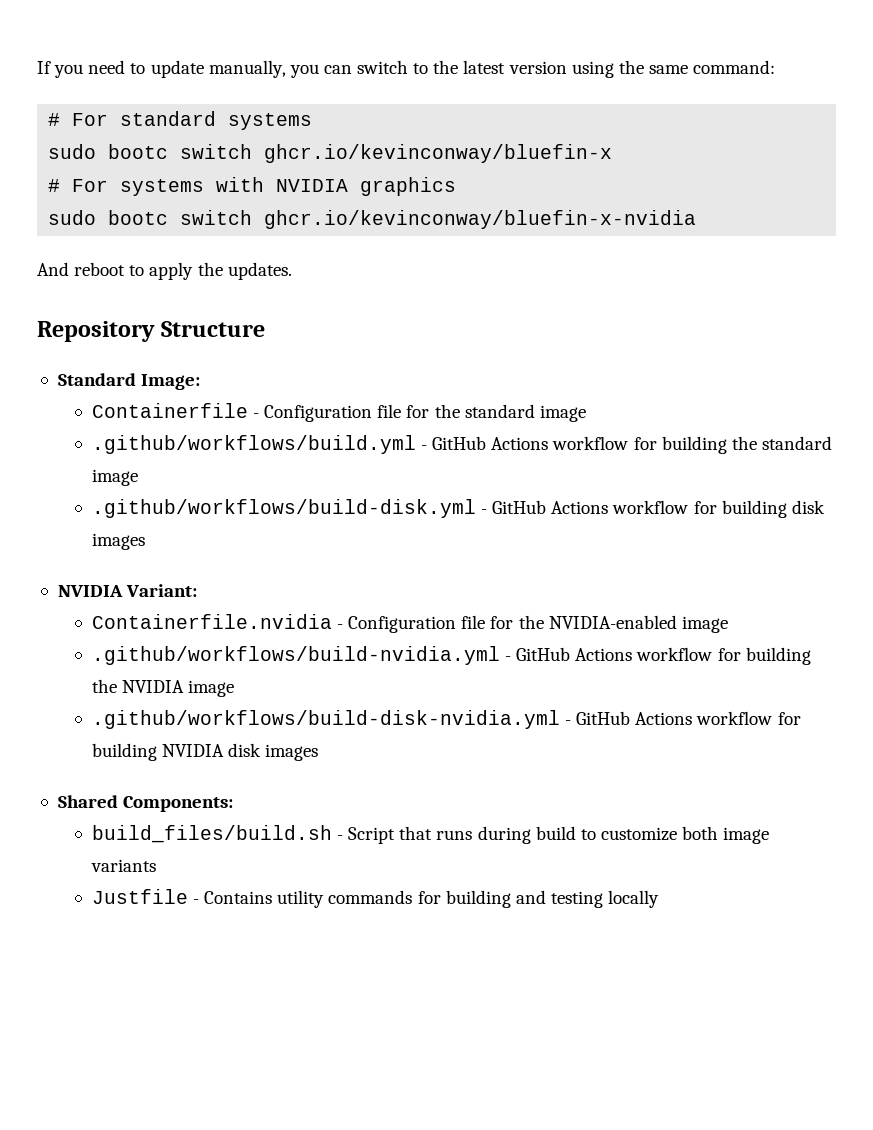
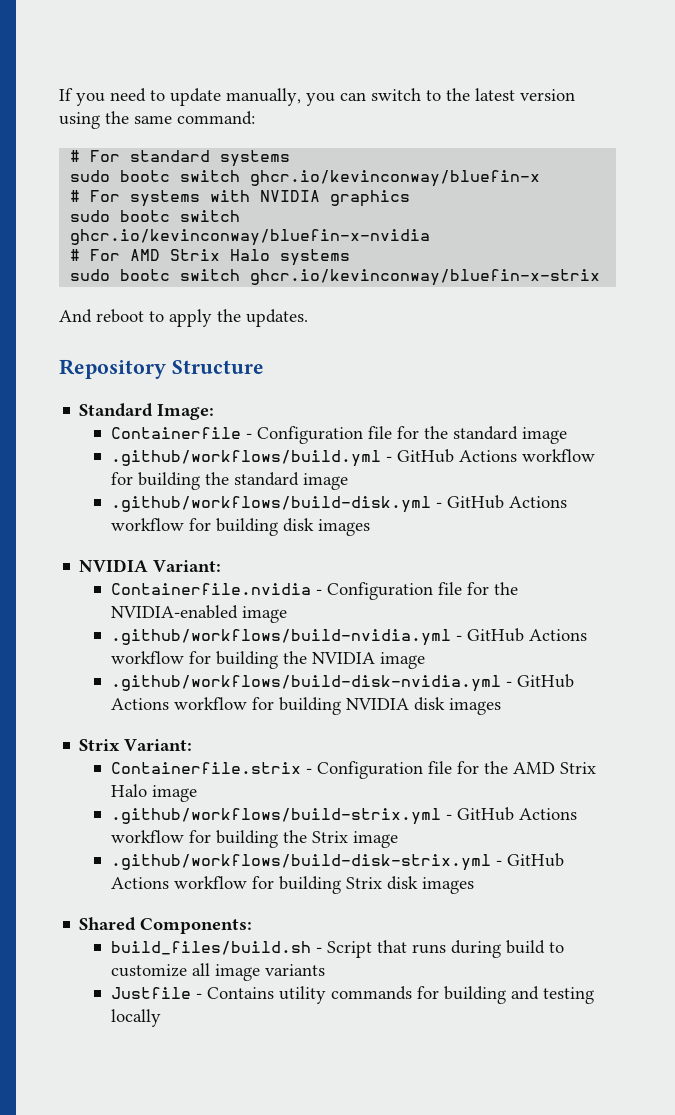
+ # For AMD Strix Halo systems
+ sudo bootc switch ghcr.io/kevinconway/bluefin-x-strix
+ Strix Variant:
+ Containerfile.strix - Configuration file for the AMD Strix Halo image
+ .github/workflows/build-strix.yml - GitHub Actions workflow for building the Strix image
+ .github/workflows/build-disk-strix.yml - GitHub Actions workflow for building Strix disk images
- build_files/build.sh - Script that runs during build to customize both image variants
+ build_files/build.sh - Script that runs during build to customize all image variants

